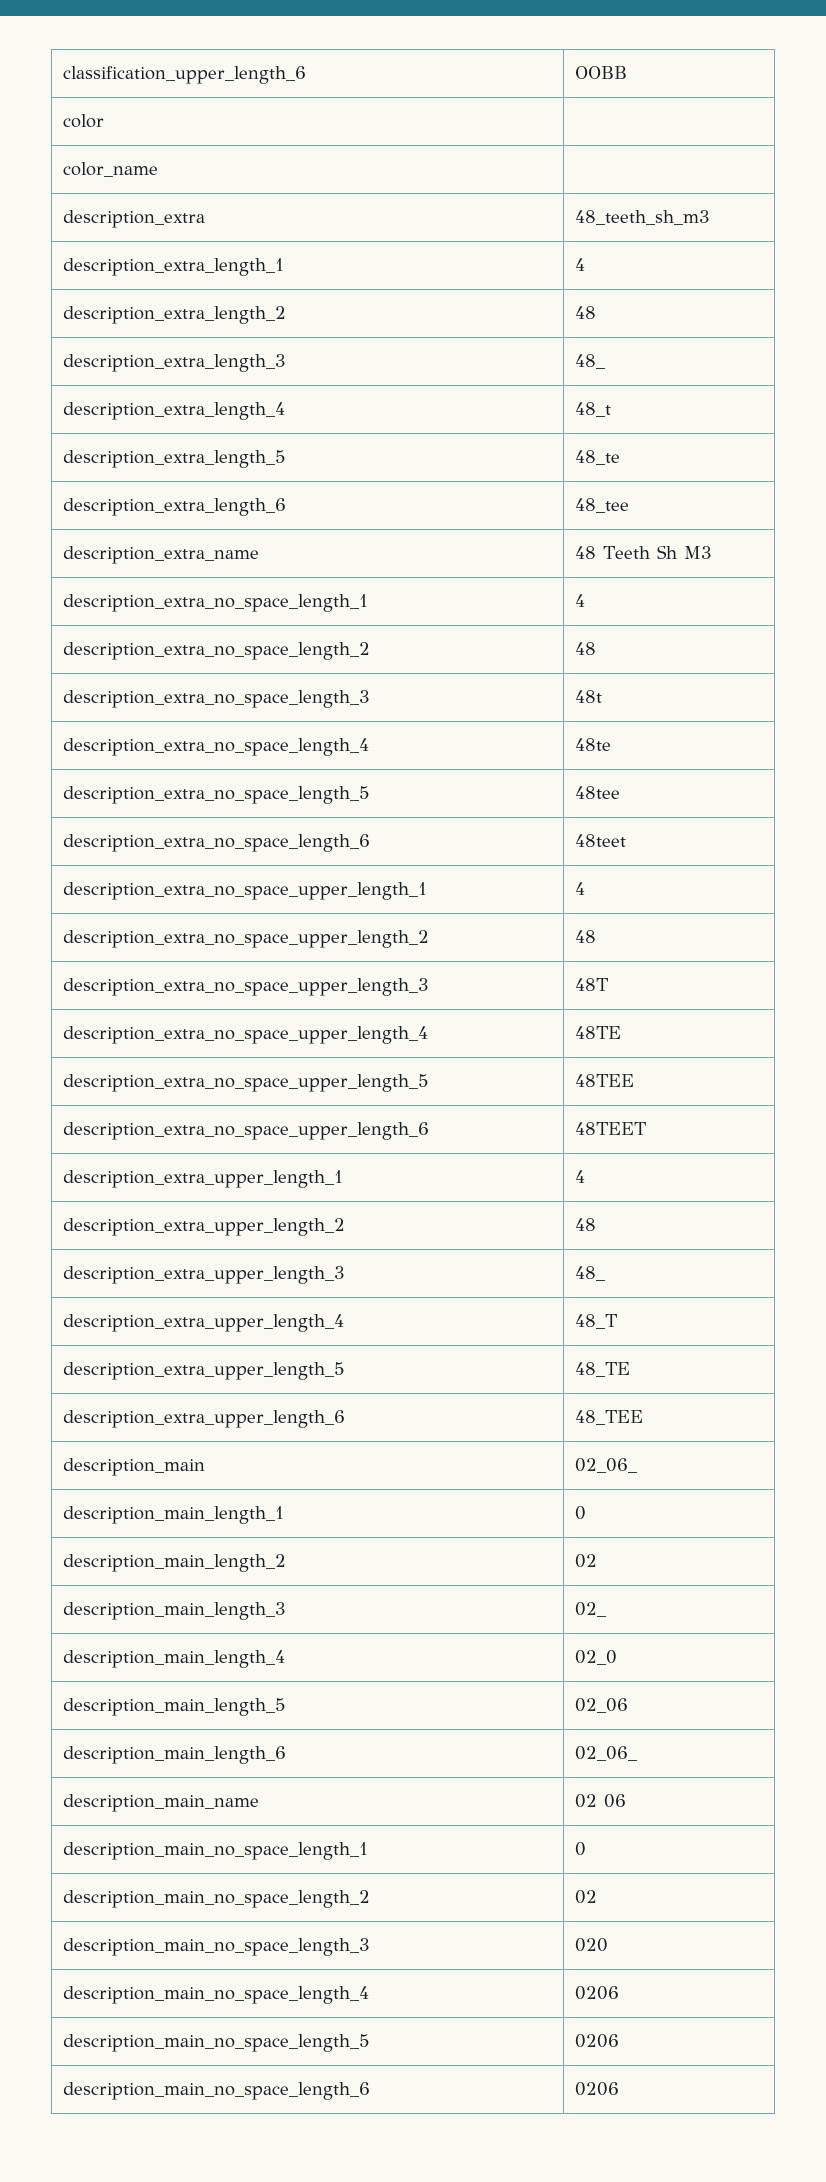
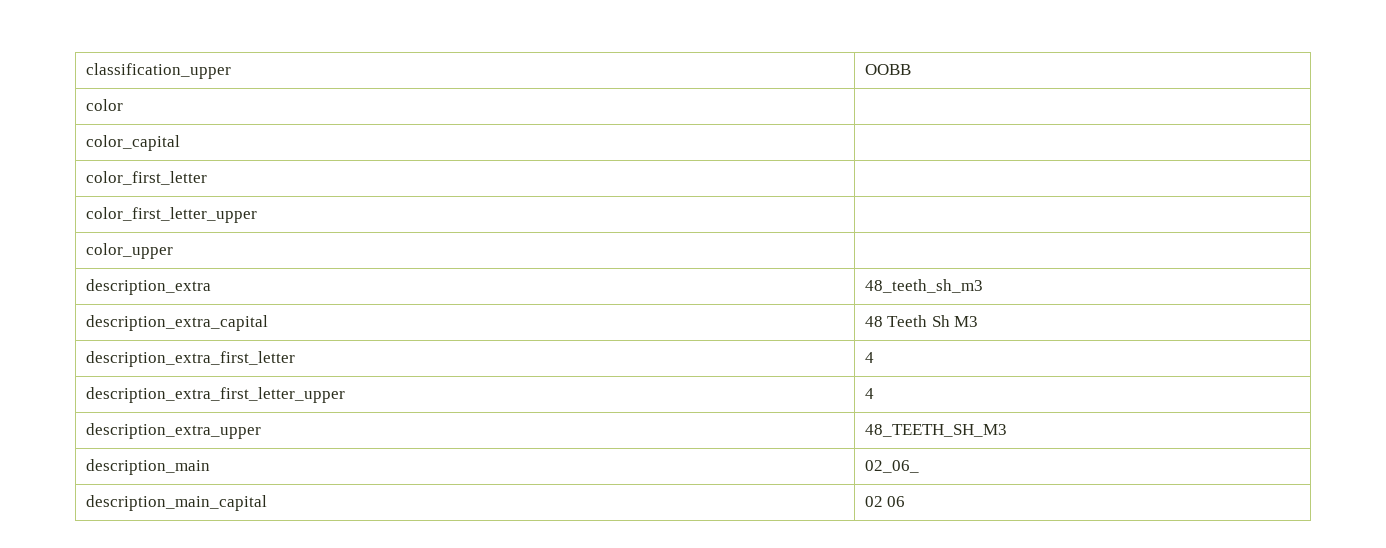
- classification_upper_length_6 | OOBB
+ classification_upper | OOBB
- color_name |
+ color_capital |
+ color_first_letter |
+ color_first_letter_upper |
+ color_upper |
  description_extra | 48_teeth_sh_m3
- description_extra_length_1 | 4
- description_extra_length_2 | 48
- description_extra_length_3 | 48_
- description_extra_length_4 | 48_t
- description_extra_length_5 | 48_te
- description_extra_length_6 | 48_tee
- description_extra_name | 48 Teeth Sh M3
+ description_extra_capital | 48 Teeth Sh M3
- description_extra_no_space_length_1 | 4
- description_extra_no_space_length_2 | 48
- description_extra_no_space_length_3 | 48t
- description_extra_no_space_length_4 | 48te
- description_extra_no_space_length_5 | 48tee
- description_extra_no_space_length_6 | 48teet
- description_extra_no_space_upper_length_1 | 4
- description_extra_no_space_upper_length_2 | 48
- description_extra_no_space_upper_length_3 | 48T
- description_extra_no_space_upper_length_4 | 48TE
- description_extra_no_space_upper_length_5 | 48TEE
- description_extra_no_space_upper_length_6 | 48TEET
- description_extra_upper_length_1 | 4
- description_extra_upper_length_2 | 48
- description_extra_upper_length_3 | 48_
- description_extra_upper_length_4 | 48_T
- description_extra_upper_length_5 | 48_TE
- description_extra_upper_length_6 | 48_TEE
+ description_extra_first_letter | 4
+ description_extra_first_letter_upper | 4
+ description_extra_upper | 48_TEETH_SH_M3
  description_main | 02_06_
- description_main_length_1 | 0
- description_main_length_2 | 02
- description_main_length_3 | 02_
- description_main_length_4 | 02_0
- description_main_length_5 | 02_06
- description_main_length_6 | 02_06_
- description_main_name | 02 06
- description_main_no_space_length_1 | 0
- description_main_no_space_length_2 | 02
- description_main_no_space_length_3 | 020
- description_main_no_space_length_4 | 0206
- description_main_no_space_length_5 | 0206
- description_main_no_space_length_6 | 0206
+ description_main_capital | 02 06

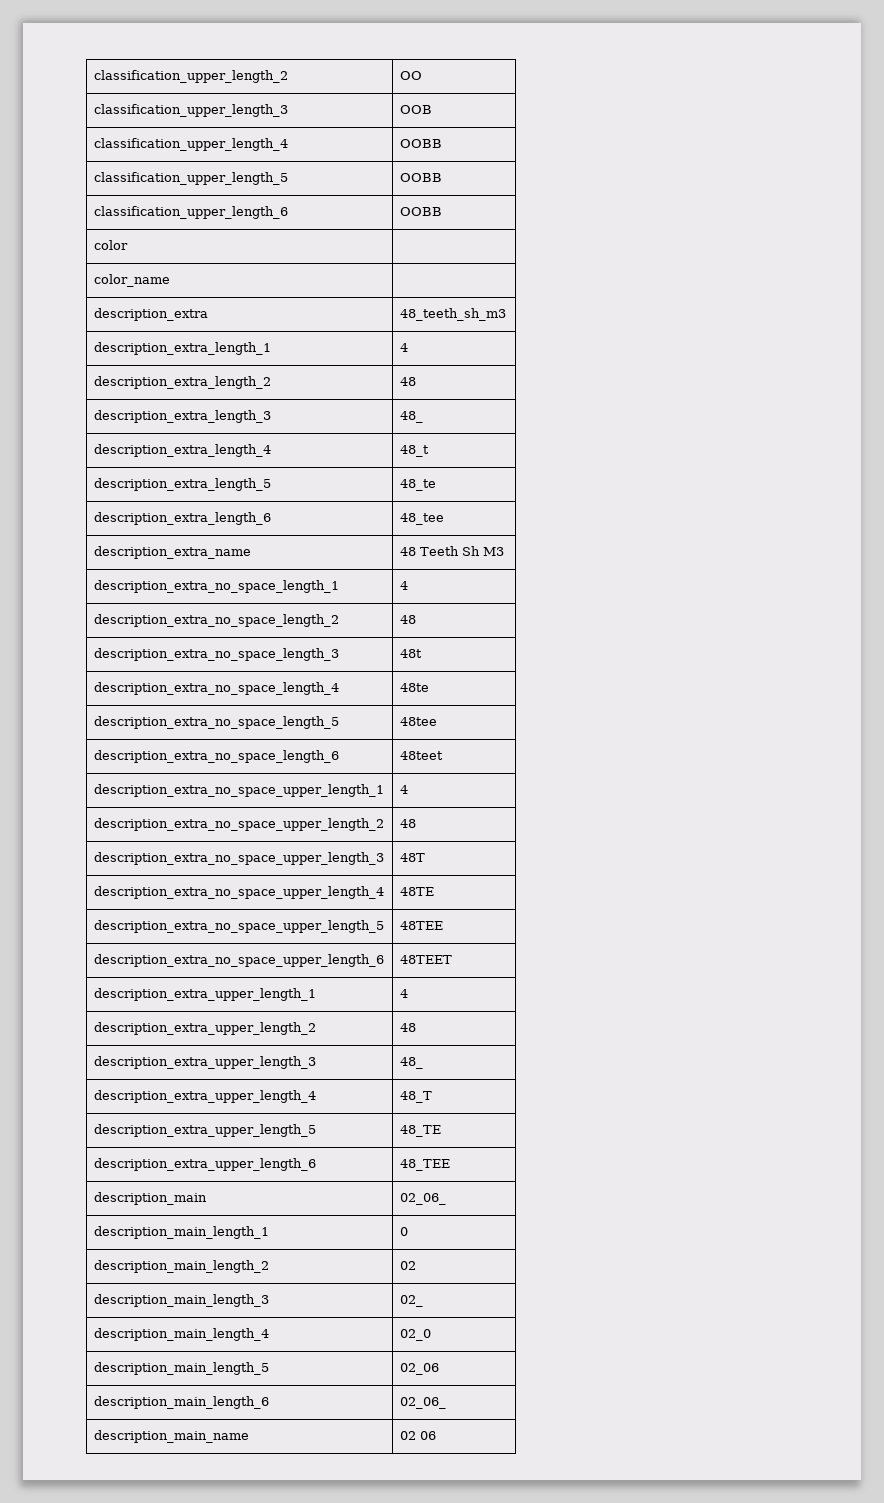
- classification_upper | OOBB
+ classification_upper_length_2 | OO
+ classification_upper_length_3 | OOB
+ classification_upper_length_4 | OOBB
+ classification_upper_length_5 | OOBB
+ classification_upper_length_6 | OOBB
  color |
- color_capital |
- color_first_letter |
- color_first_letter_upper |
- color_upper |
+ color_name |
  description_extra | 48_teeth_sh_m3
- description_extra_capital | 48 Teeth Sh M3
+ description_extra_length_1 | 4
+ description_extra_length_2 | 48
+ description_extra_length_3 | 48_
+ description_extra_length_4 | 48_t
+ description_extra_length_5 | 48_te
+ description_extra_length_6 | 48_tee
+ description_extra_name | 48 Teeth Sh M3
- description_extra_first_letter | 4
- description_extra_first_letter_upper | 4
- description_extra_upper | 48_TEETH_SH_M3
+ description_extra_no_space_length_1 | 4
+ description_extra_no_space_length_2 | 48
+ description_extra_no_space_length_3 | 48t
+ description_extra_no_space_length_4 | 48te
+ description_extra_no_space_length_5 | 48tee
+ description_extra_no_space_length_6 | 48teet
+ description_extra_no_space_upper_length_1 | 4
+ description_extra_no_space_upper_length_2 | 48
+ description_extra_no_space_upper_length_3 | 48T
+ description_extra_no_space_upper_length_4 | 48TE
+ description_extra_no_space_upper_length_5 | 48TEE
+ description_extra_no_space_upper_length_6 | 48TEET
+ description_extra_upper_length_1 | 4
+ description_extra_upper_length_2 | 48
+ description_extra_upper_length_3 | 48_
+ description_extra_upper_length_4 | 48_T
+ description_extra_upper_length_5 | 48_TE
+ description_extra_upper_length_6 | 48_TEE
  description_main | 02_06_
- description_main_capital | 02 06
+ description_main_length_1 | 0
+ description_main_length_2 | 02
+ description_main_length_3 | 02_
+ description_main_length_4 | 02_0
+ description_main_length_5 | 02_06
+ description_main_length_6 | 02_06_
+ description_main_name | 02 06

